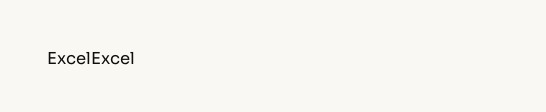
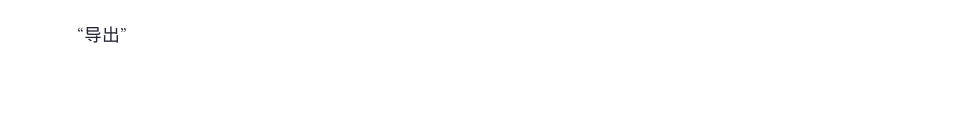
- ExcelExcel
+ “导出”

